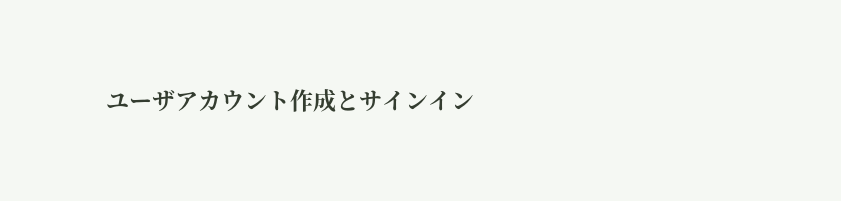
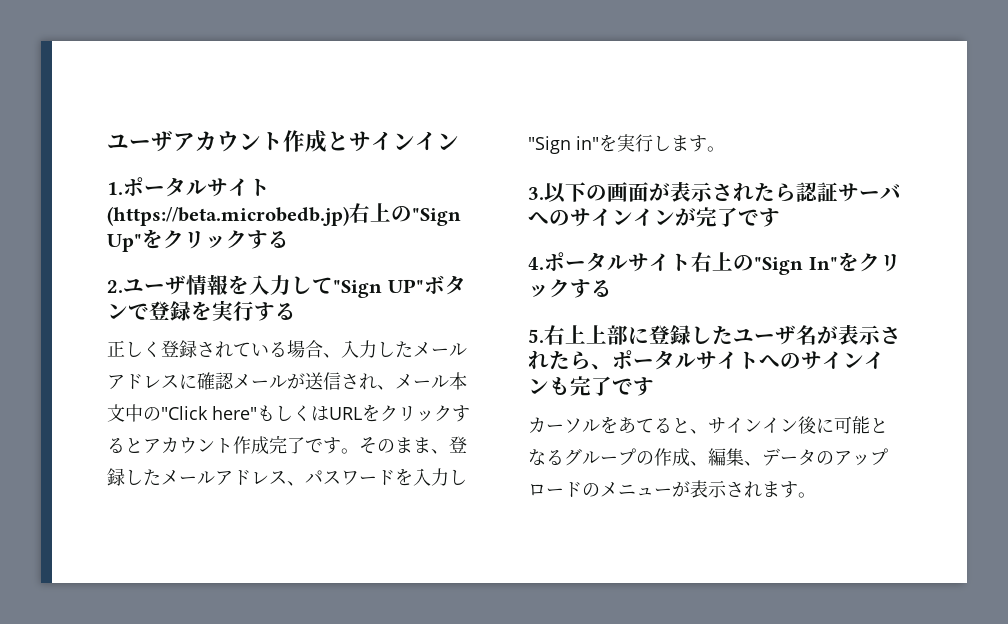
+ 1.ポータルサイト(https://beta.microbedb.jp)右上の"Sign Up"をクリックする
+ 2.ユーザ情報を入力して"Sign UP"ボタンで登録を実行する
+ 正しく登録されている場合、入力したメールアドレスに確認メールが送信され、メール本文中の"Click here"もしくはURLをクリックするとアカウント作成完了です。そのまま、登録したメールアドレス、パスワードを入力し"Sign in"を実行します。
+ 3.以下の画面が表示されたら認証サーバへのサインインが完了です
+ 4.ポータルサイト右上の"Sign In"をクリックする
+ 5.右上上部に登録したユーザ名が表示されたら、ポータルサイトへのサインインも完了です
+ カーソルをあてると、サインイン後に可能となるグループの作成、編集、データのアップロードのメニューが表示されます。

